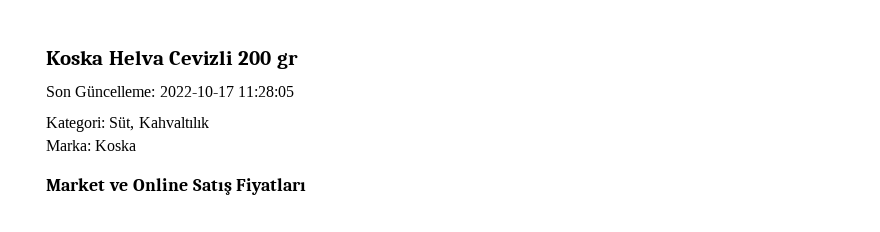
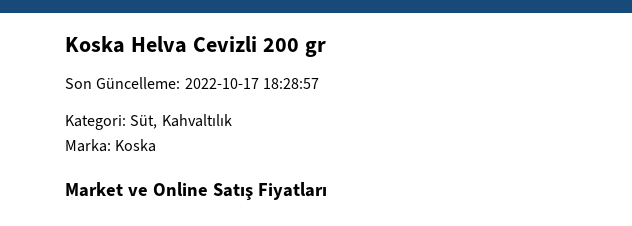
- Son Güncelleme: 2022-10-17 11:28:05
+ Son Güncelleme: 2022-10-17 18:28:57

